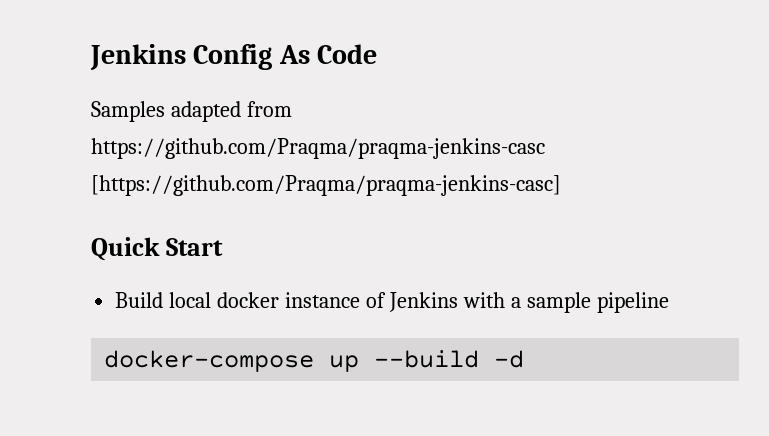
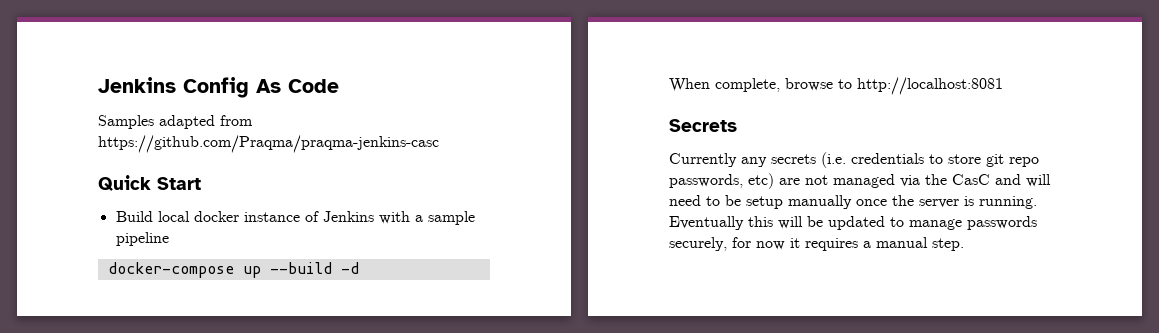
- Samples adapted from https://github.com/Praqma/praqma-jenkins-casc [https://github.com/Praqma/praqma-jenkins-casc]
+ Samples adapted from https://github.com/Praqma/praqma-jenkins-casc
+ When complete, browse to http://localhost:8081
+ Secrets
+ Currently any secrets (i.e. credentials to store git repo passwords, etc) are not managed via the CasC and will need to be setup manually once the server is running. Eventually this will be updated to manage passwords securely, for now it requires a manual step.

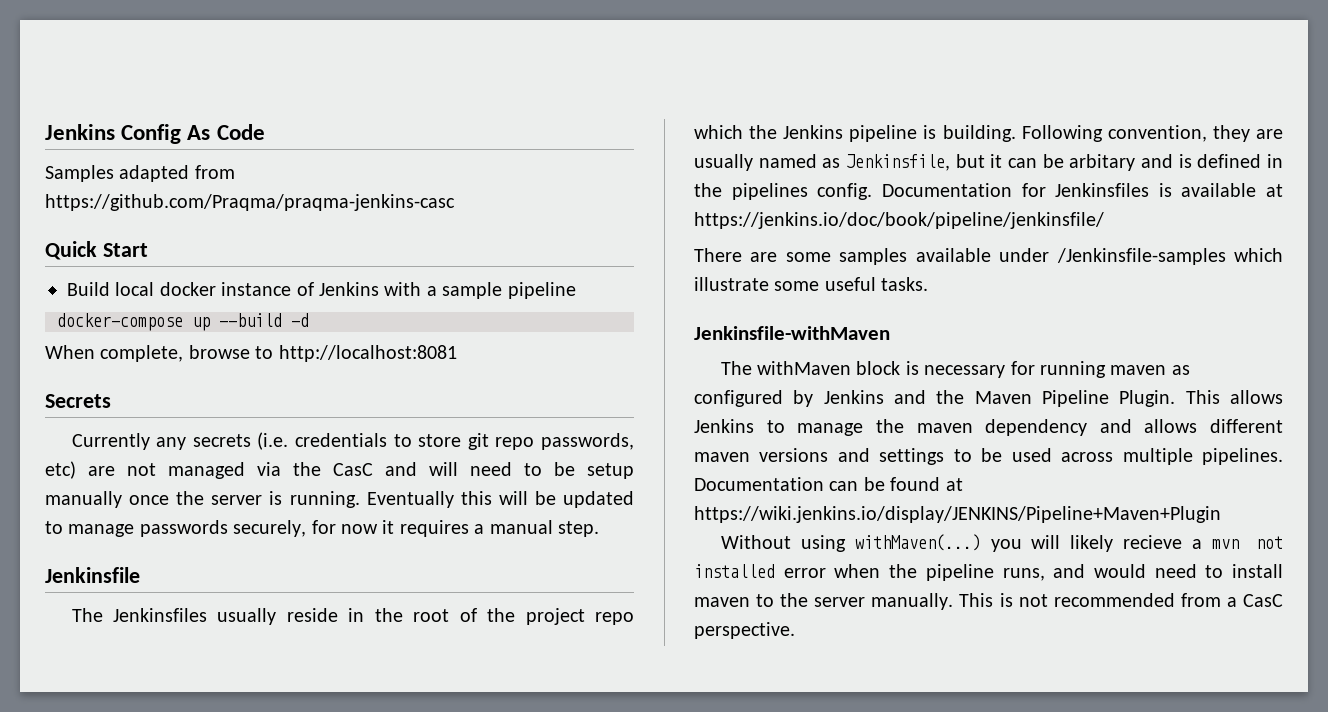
+ Jenkinsfile
+ The Jenkinsfiles usually reside in the root of the project repo which the Jenkins pipeline is building. Following convention, they are usually named as Jenkinsfile, but it can be arbitary and is defined in the pipelines config. Documentation for Jenkinsfiles is available at https://jenkins.io/doc/book/pipeline/jenkinsfile/
+ There are some samples available under /Jenkinsfile-samples which illustrate some useful tasks.
+ Jenkinsfile-withMaven
+ The withMaven block is necessary for running maven as configured by Jenkins and the Maven Pipeline Plugin. This allows Jenkins to manage the maven dependency and allows different maven versions and settings to be used across multiple pipelines. Documentation can be found at https://wiki.jenkins.io/display/JENKINS/Pipeline+Maven+Plugin
+ Without using withMaven(...) you will likely recieve a mvn not installed error when the pipeline runs, and would need to install maven to the server manually. This is not recommended from a CasC perspective.

